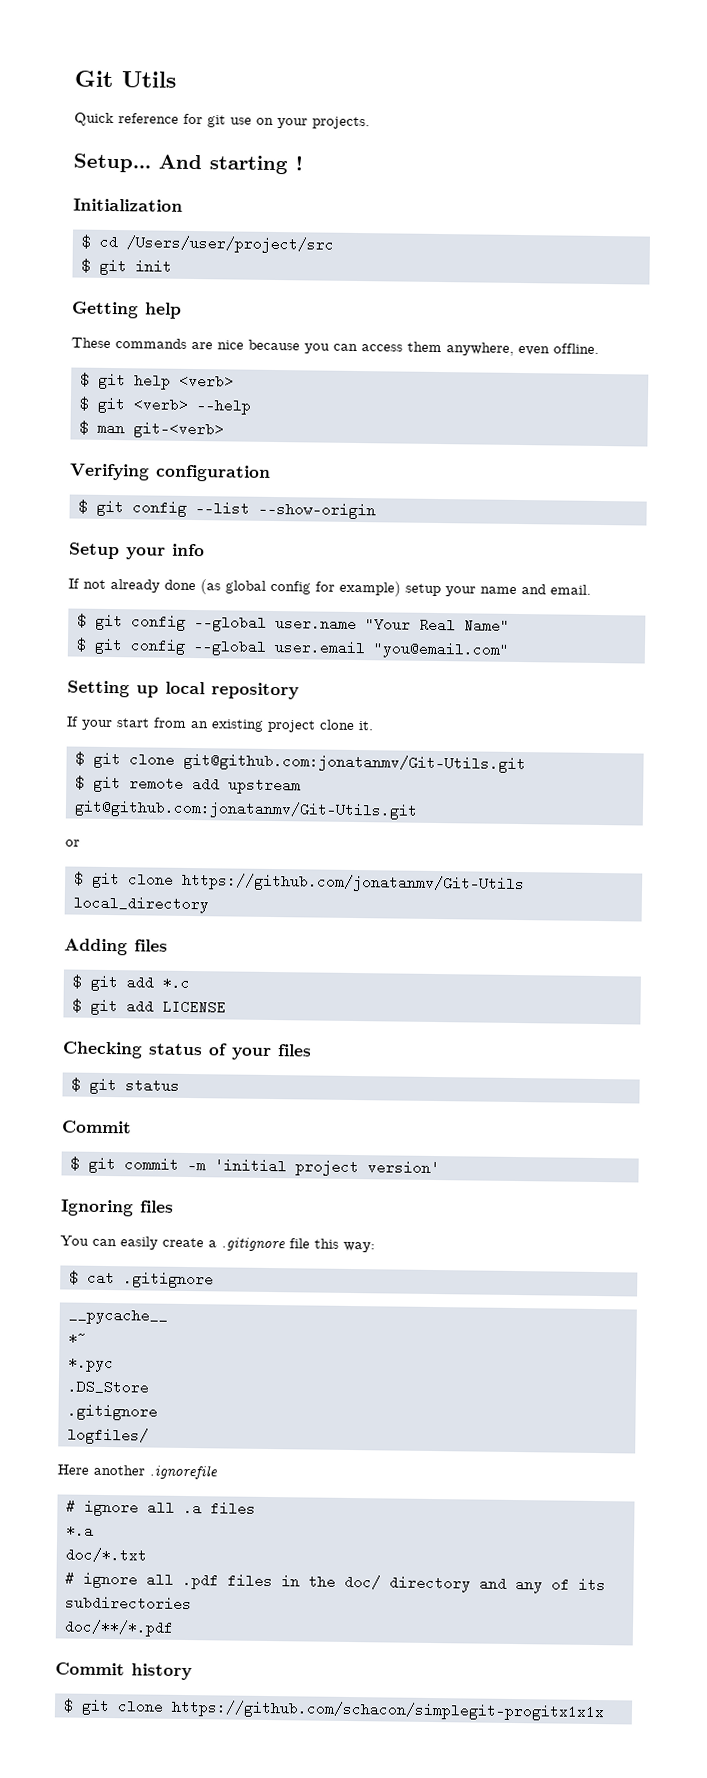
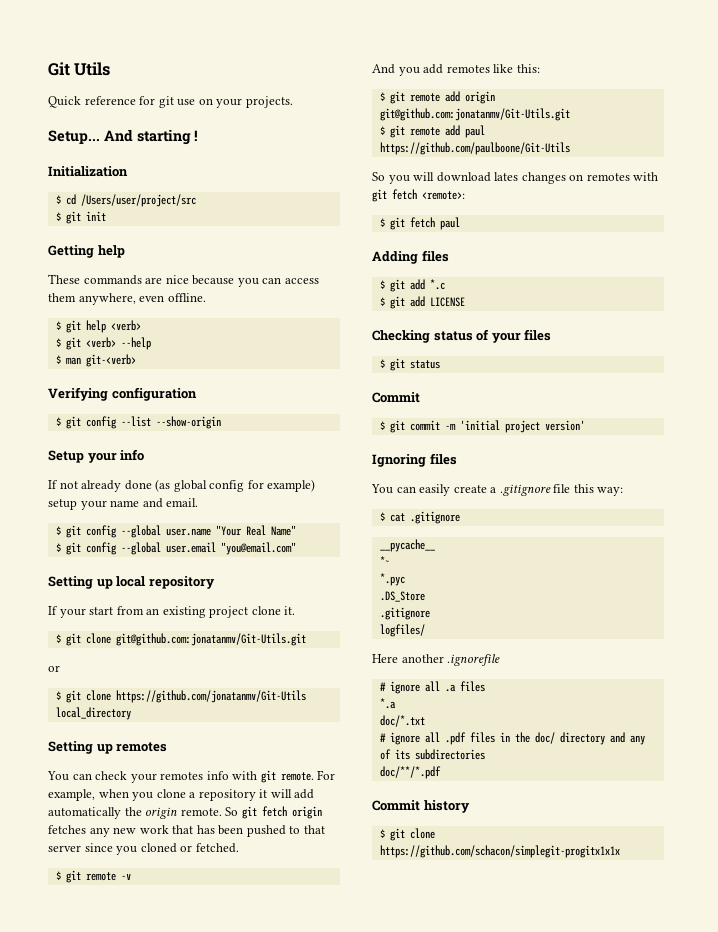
- $ git remote add upstream git@github.com:jonatanmv/Git-Utils.git
+ Setting up remotes
+ You can check your remotes info with git remote. For example, when you clone a repository it will add automatically the origin remote. So git fetch origin fetches any new work that has been pushed to that server since you cloned or fetched.
+ $ git remote -v
+ And you add remotes like this:
+ $ git remote add origin git@github.com:jonatanmv/Git-Utils.git
+ $ git remote add paul https://github.com/paulboone/Git-Utils
+ So you will download lates changes on remotes with git fetch <remote>:
+ $ git fetch paul

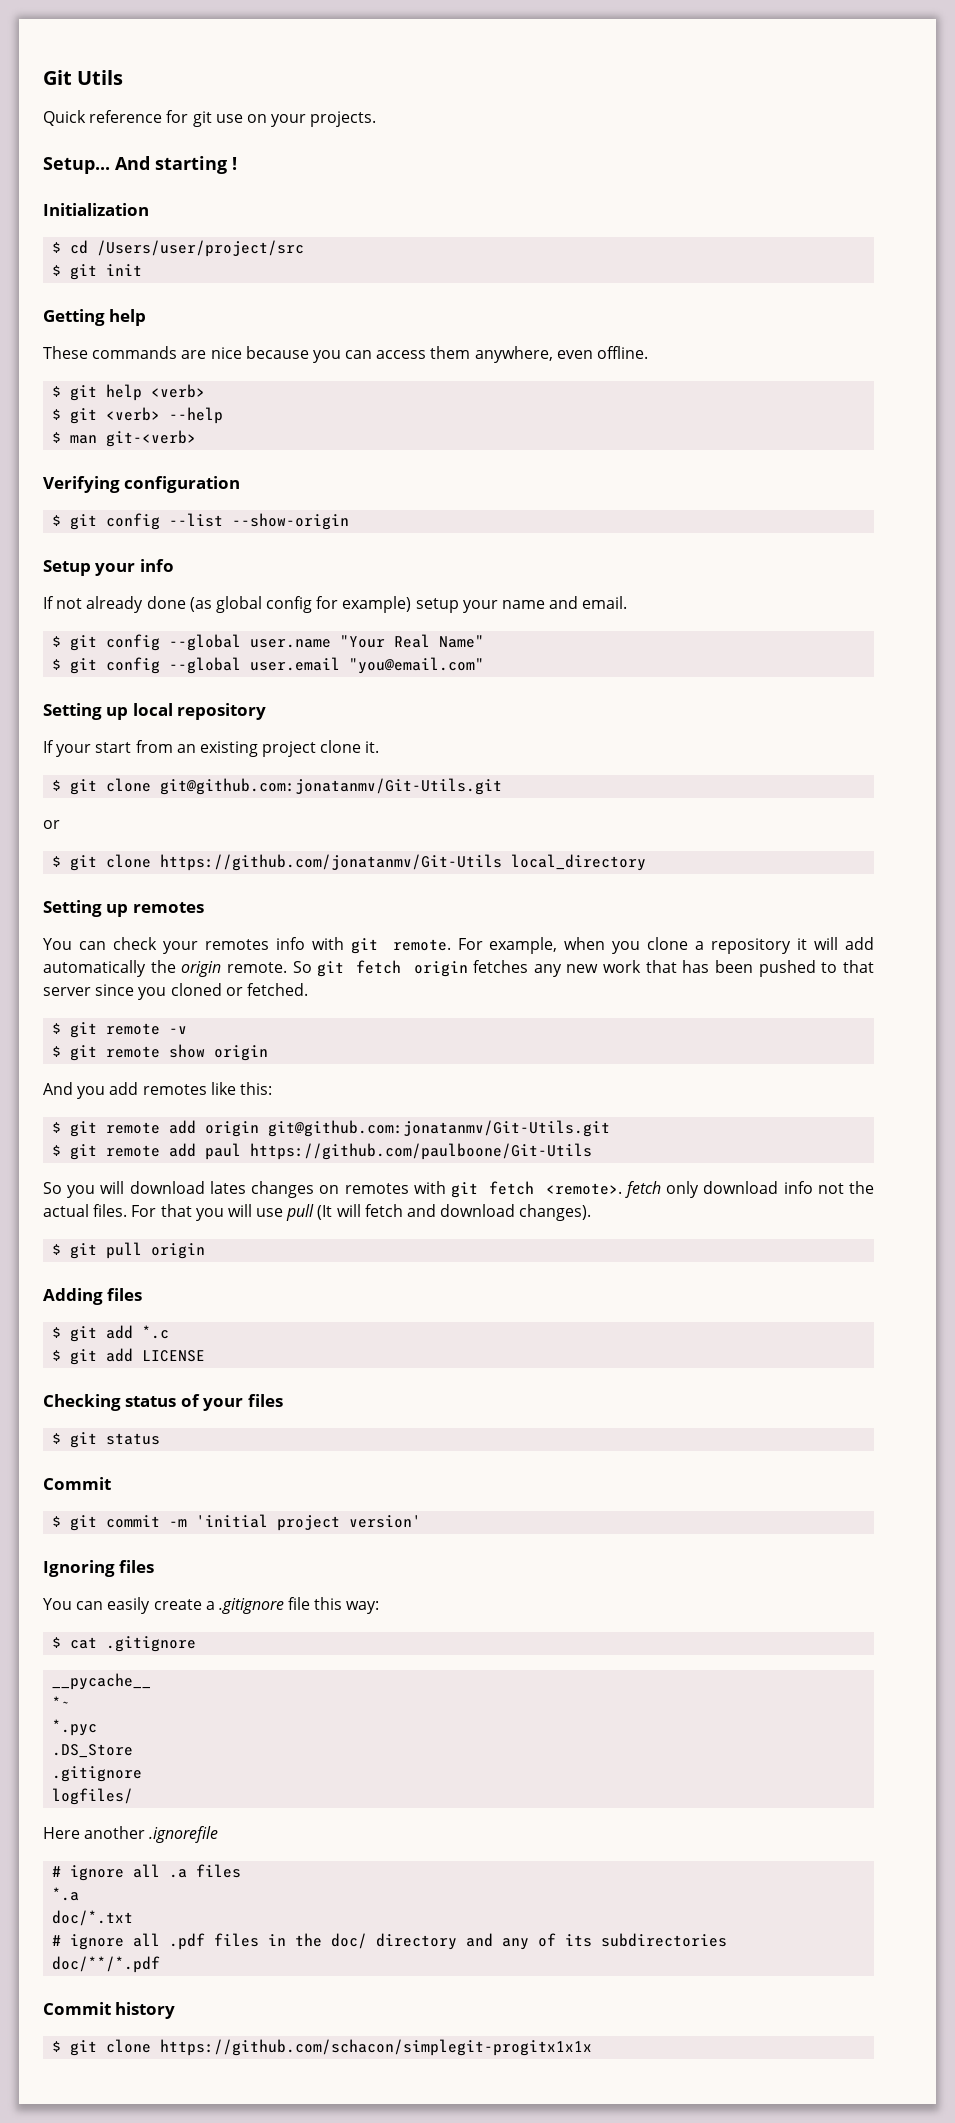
+ $ git remote show origin
- So you will download lates changes on remotes with git fetch <remote>:
- $ git fetch paul
+ So you will download lates changes on remotes with git fetch <remote>. fetch only download info not the actual files. For that you will use pull (It will fetch and download changes).
+ $ git pull origin

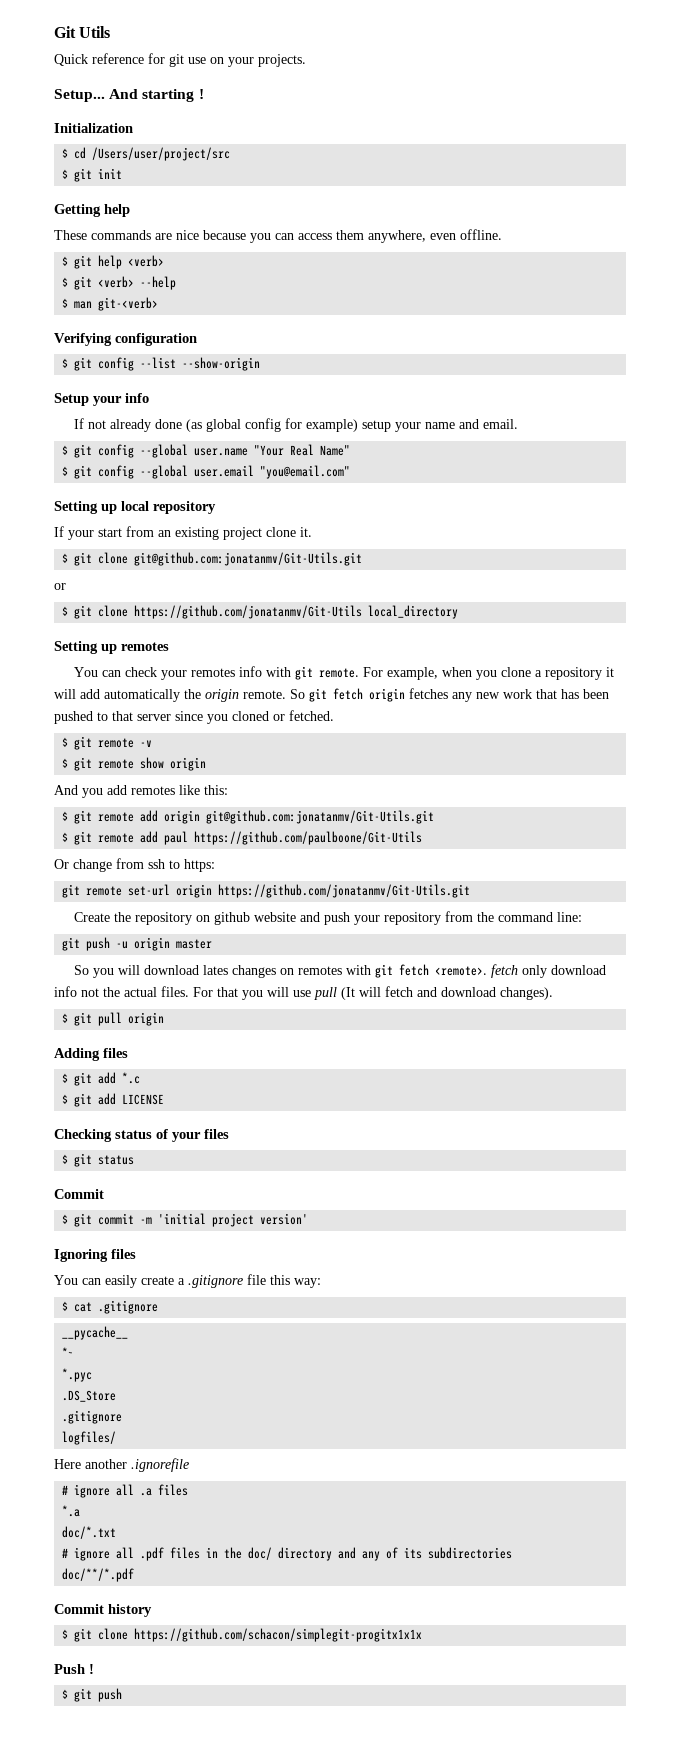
+ Or change from ssh to https:
+ git remote set-url origin https://github.com/jonatanmv/Git-Utils.git
+ Create the repository on github website and push your repository from the command line:
+ git push -u origin master
+ Push !
+ $ git push

